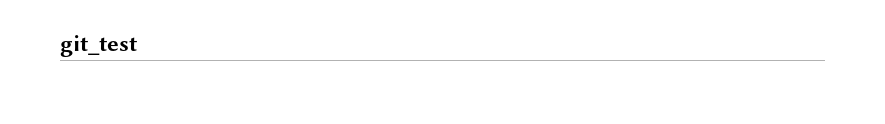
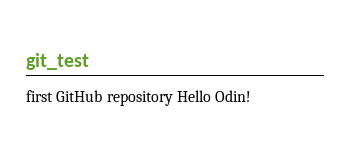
+ first GitHub repository Hello Odin!

